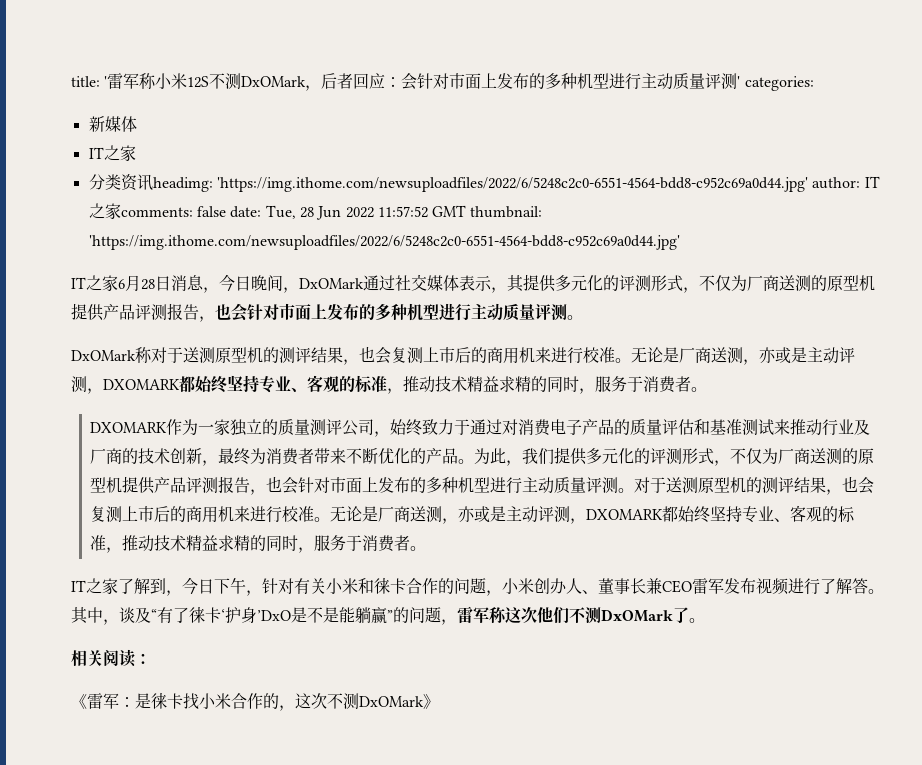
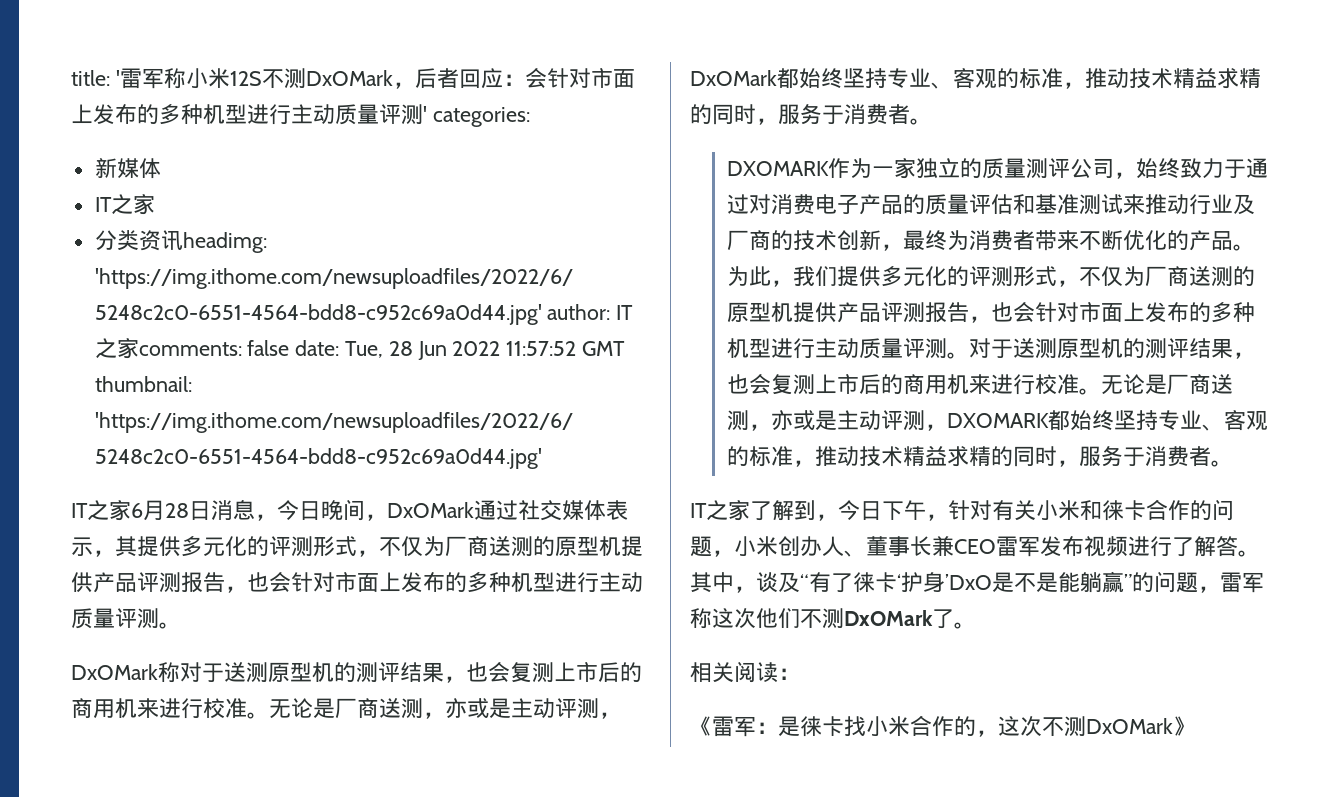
- DxOMark称对于送测原型机的测评结果，也会复测上市后的商用机来进行校准。无论是厂商送测，亦或是主动评测，DXOMARK都始终坚持专业、客观的标准，推动技术精益求精的同时，服务于消费者。
+ DxOMark称对于送测原型机的测评结果，也会复测上市后的商用机来进行校准。无论是厂商送测，亦或是主动评测，DxOMark都始终坚持专业、客观的标准，推动技术精益求精的同时，服务于消费者。

